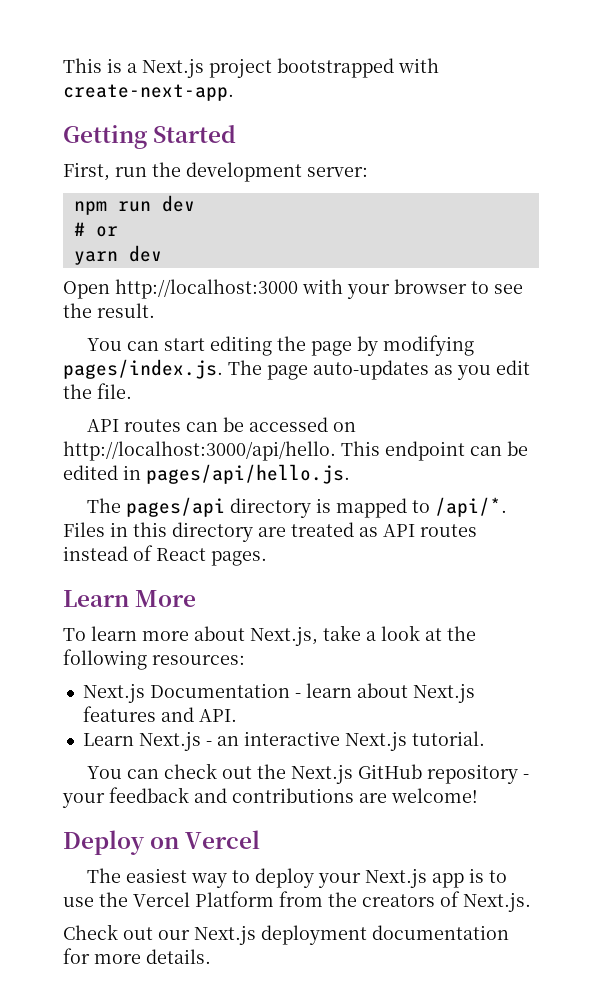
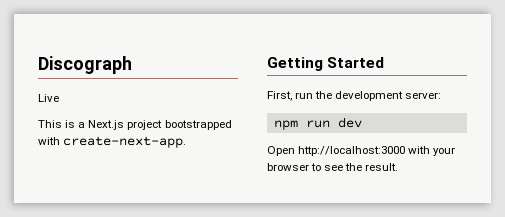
+ Discograph
+ Live
- # or
- yarn dev
- You can start editing the page by modifying pages/index.js. The page auto-updates as you edit the file.
- API routes can be accessed on http://localhost:3000/api/hello. This endpoint can be edited in pages/api/hello.js.
- The pages/api directory is mapped to /api/*. Files in this directory are treated as API routes instead of React pages.
- Learn More
- To learn more about Next.js, take a look at the following resources:
- Next.js Documentation - learn about Next.js features and API.
- Learn Next.js - an interactive Next.js tutorial.
- You can check out the Next.js GitHub repository - your feedback and contributions are welcome!
- Deploy on Vercel
- The easiest way to deploy your Next.js app is to use the Vercel Platform from the creators of Next.js.
- Check out our Next.js deployment documentation for more details.

